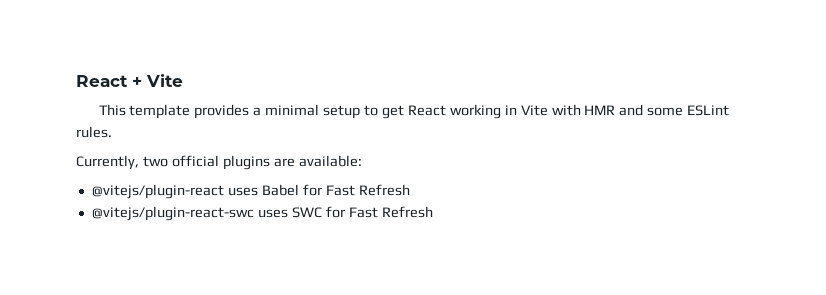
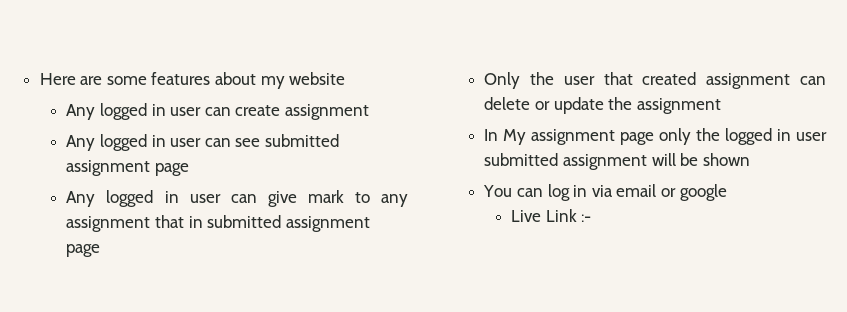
- React + Vite
- This template provides a minimal setup to get React working in Vite with HMR and some ESLint rules.
- Currently, two official plugins are available:
- @vitejs/plugin-react uses Babel for Fast Refresh
- @vitejs/plugin-react-swc uses SWC for Fast Refresh
+ Here are some features about my website
+ Any logged in user can create assignment
+ Any logged in user can see submitted assignment page
+ Any logged in user can give mark to any assignment that in submitted assignment page
+ Only the user that created assignment can delete or update the assignment
+ In My assignment page only the logged in user submitted assignment will be shown
+ You can log in via email or google
+ Live Link :-

